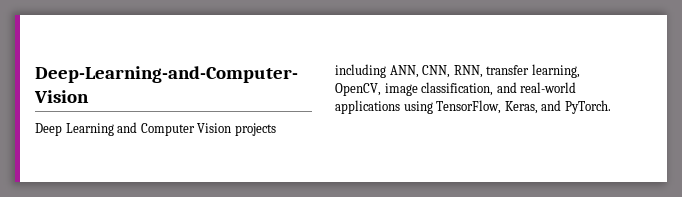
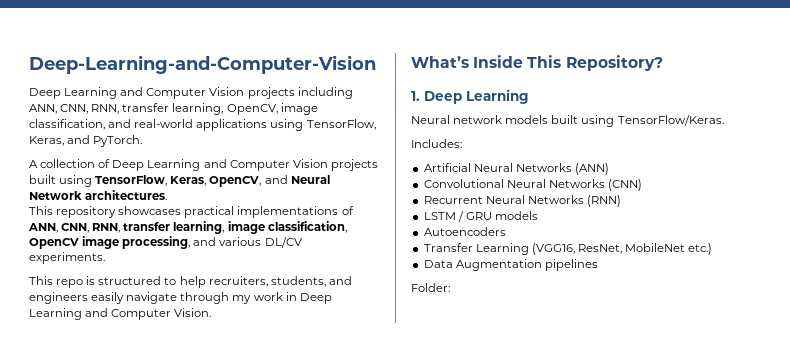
+ A collection of Deep Learning and Computer Vision projects built using TensorFlow, Keras, OpenCV, and Neural Network architectures.
+ This repository showcases practical implementations of ANN, CNN, RNN, transfer learning, image classification, OpenCV image processing, and various DL/CV experiments.
+ This repo is structured to help recruiters, students, and engineers easily navigate through my work in Deep Learning and Computer Vision.
+ What’s Inside This Repository?
+ 1. Deep Learning
+ Neural network models built using TensorFlow/Keras.
+ Includes:
+ Artificial Neural Networks (ANN)
+ Convolutional Neural Networks (CNN)
+ Recurrent Neural Networks (RNN)
+ LSTM / GRU models
+ Autoencoders
+ Transfer Learning (VGG16, ResNet, MobileNet etc.)
+ Data Augmentation pipelines
+ Folder:

